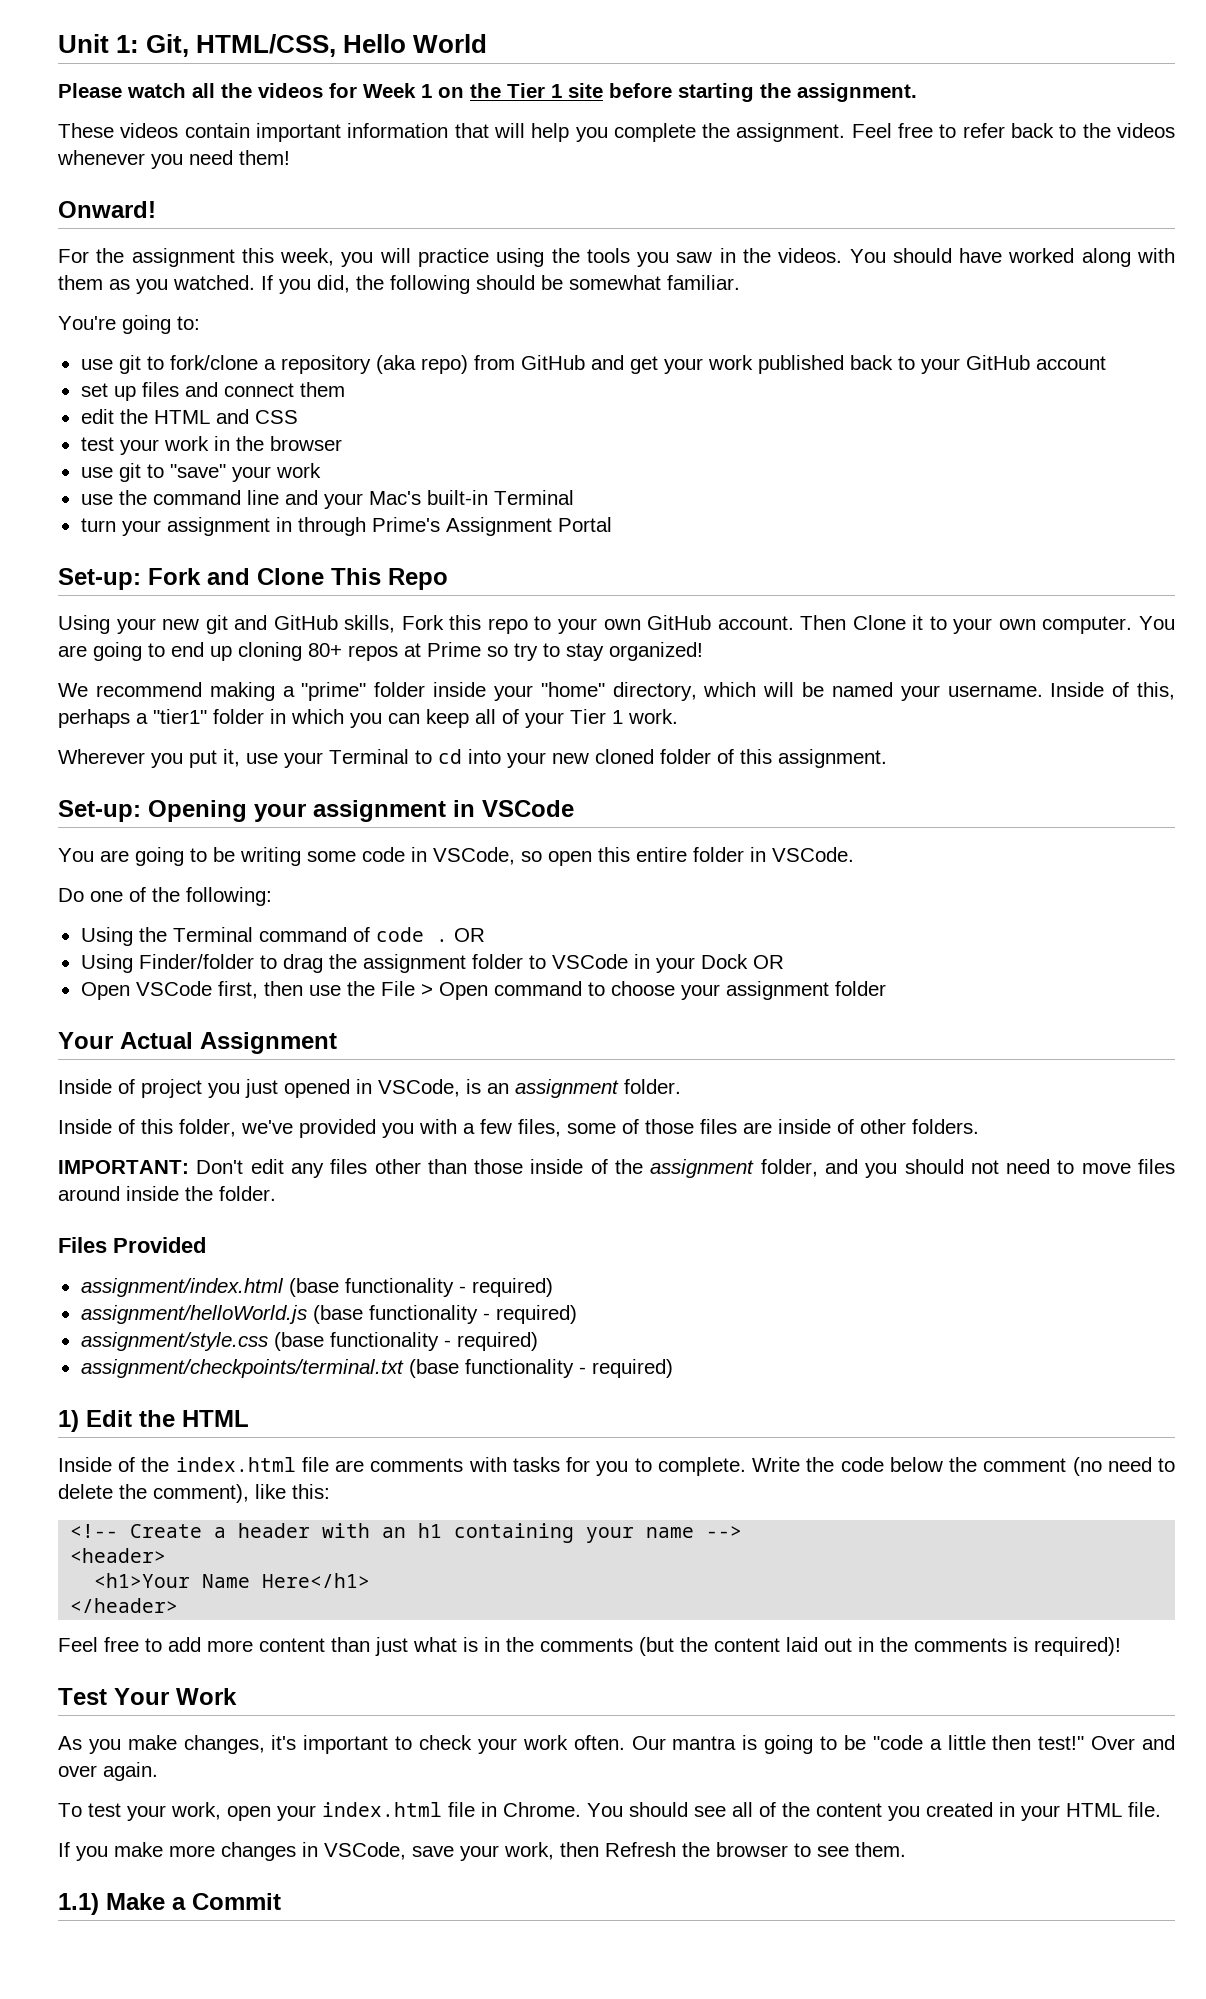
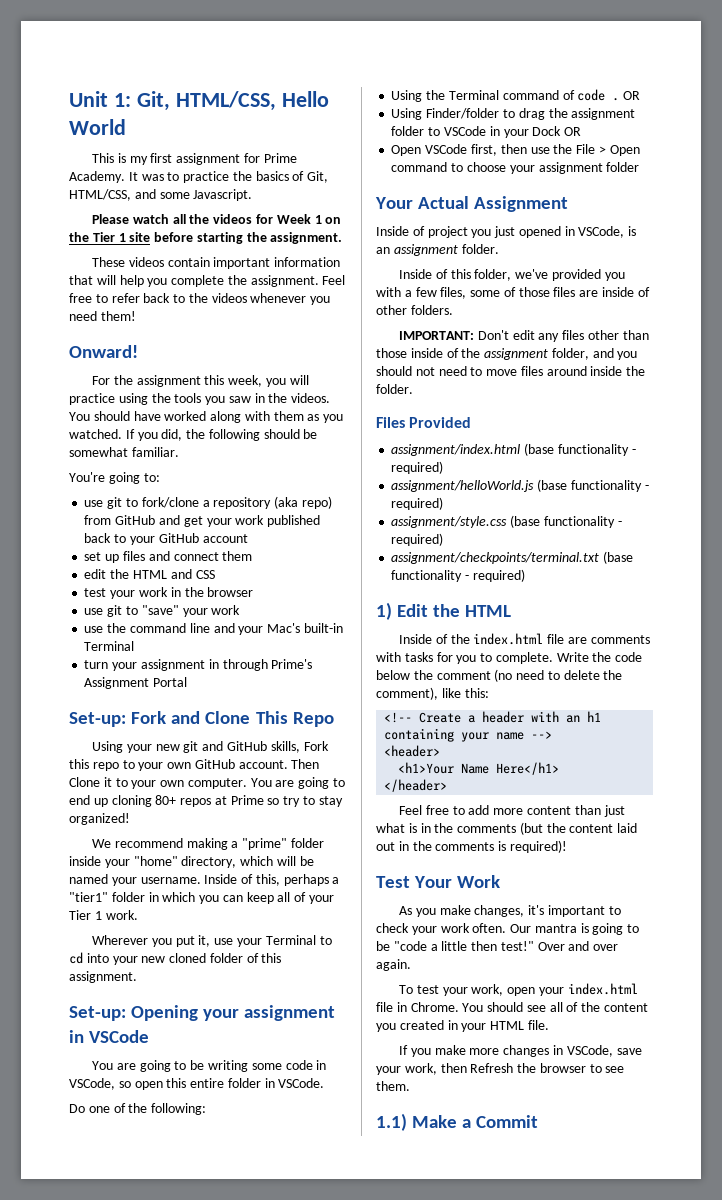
+ This is my first assignment for Prime Academy. It was to practice the basics of Git, HTML/CSS, and some Javascript.

